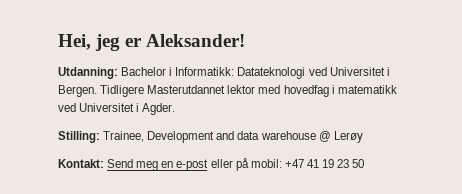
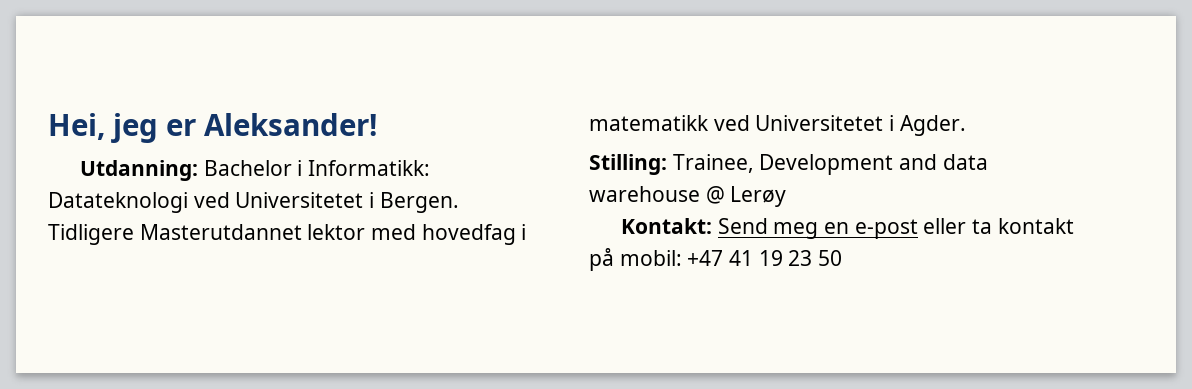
- Utdanning: Bachelor i Informatikk: Datateknologi ved Universitet i Bergen.
+ Utdanning: Bachelor i Informatikk: Datateknologi ved Universitetet i Bergen.
- Tidligere Masterutdannet lektor med hovedfag i matematikk ved Universitet i Agder.
+ Tidligere Masterutdannet lektor med hovedfag i matematikk ved Universitetet i Agder.
- Kontakt: Send meg en e-post eller på mobil: +47 41 19 23 50
+ Kontakt: Send meg en e-post eller ta kontakt på mobil: +47 41 19 23 50

